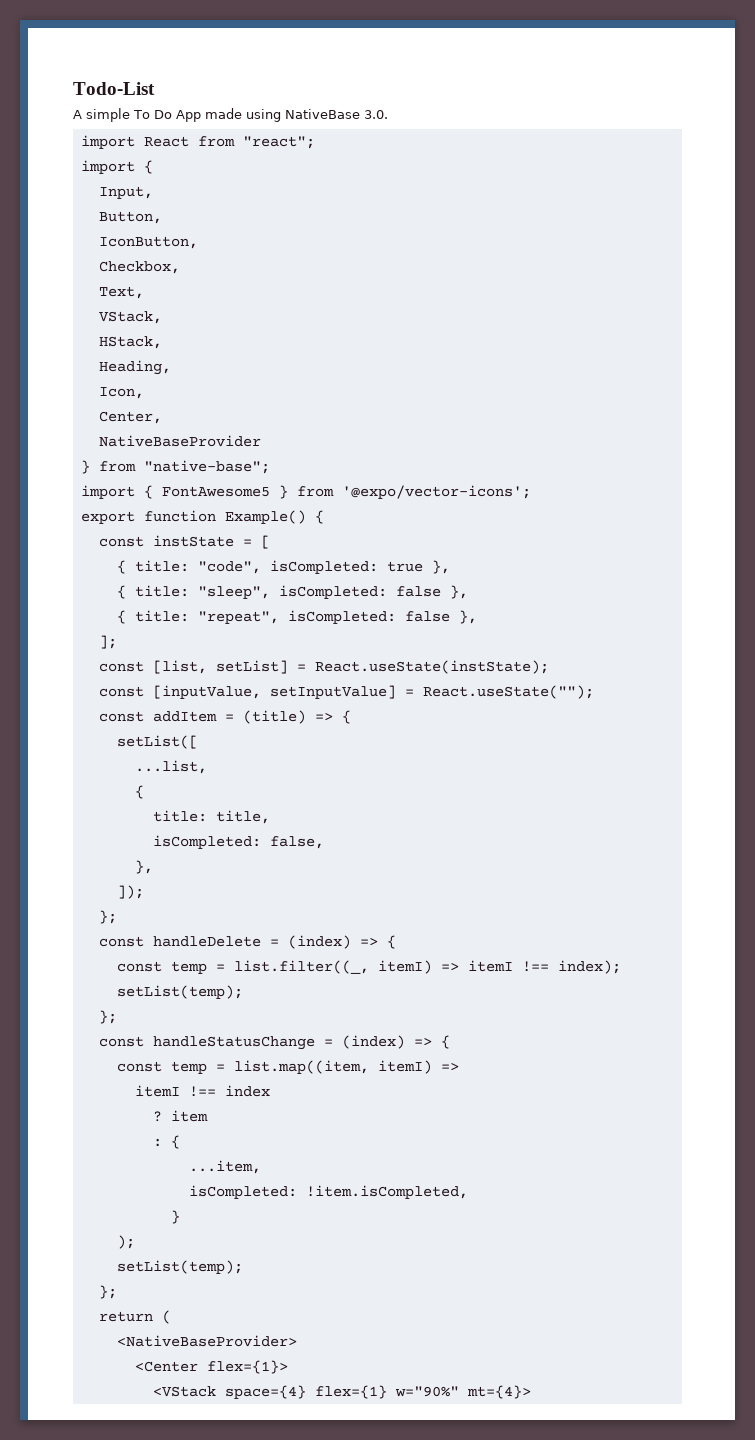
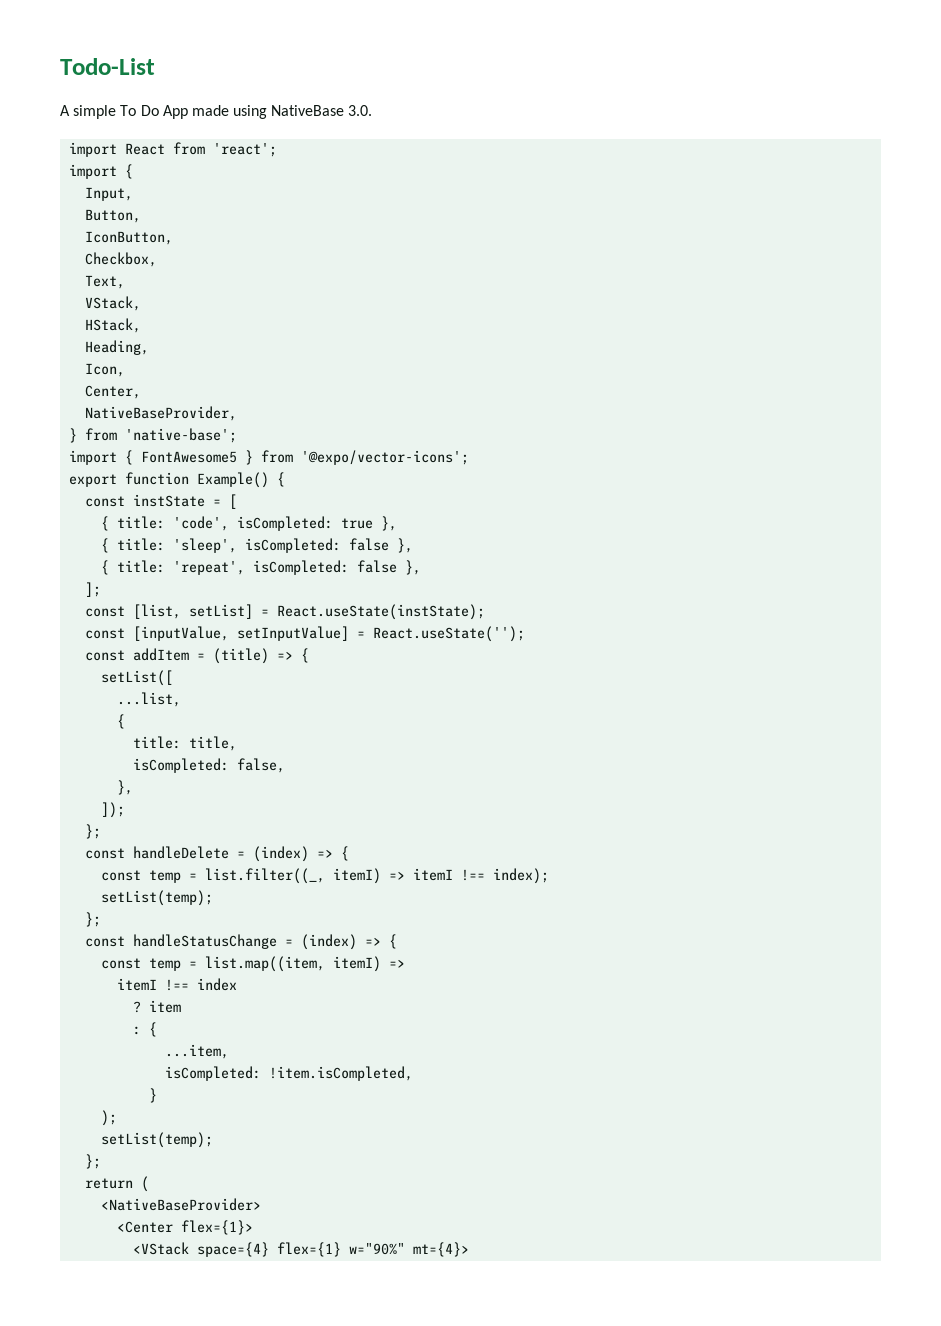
- import React from "react";
+ import React from 'react';
- NativeBaseProvider
- } from "native-base";
+ NativeBaseProvider,
+ } from 'native-base';
- { title: "code", isCompleted: true },
+ { title: 'code', isCompleted: true },
- { title: "sleep", isCompleted: false },
+ { title: 'sleep', isCompleted: false },
- { title: "repeat", isCompleted: false },
+ { title: 'repeat', isCompleted: false },
- const [inputValue, setInputValue] = React.useState("");
+ const [inputValue, setInputValue] = React.useState('');

